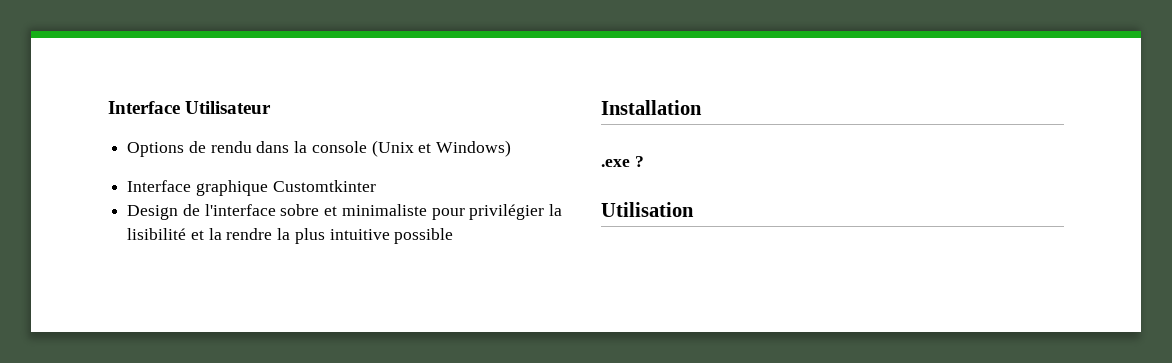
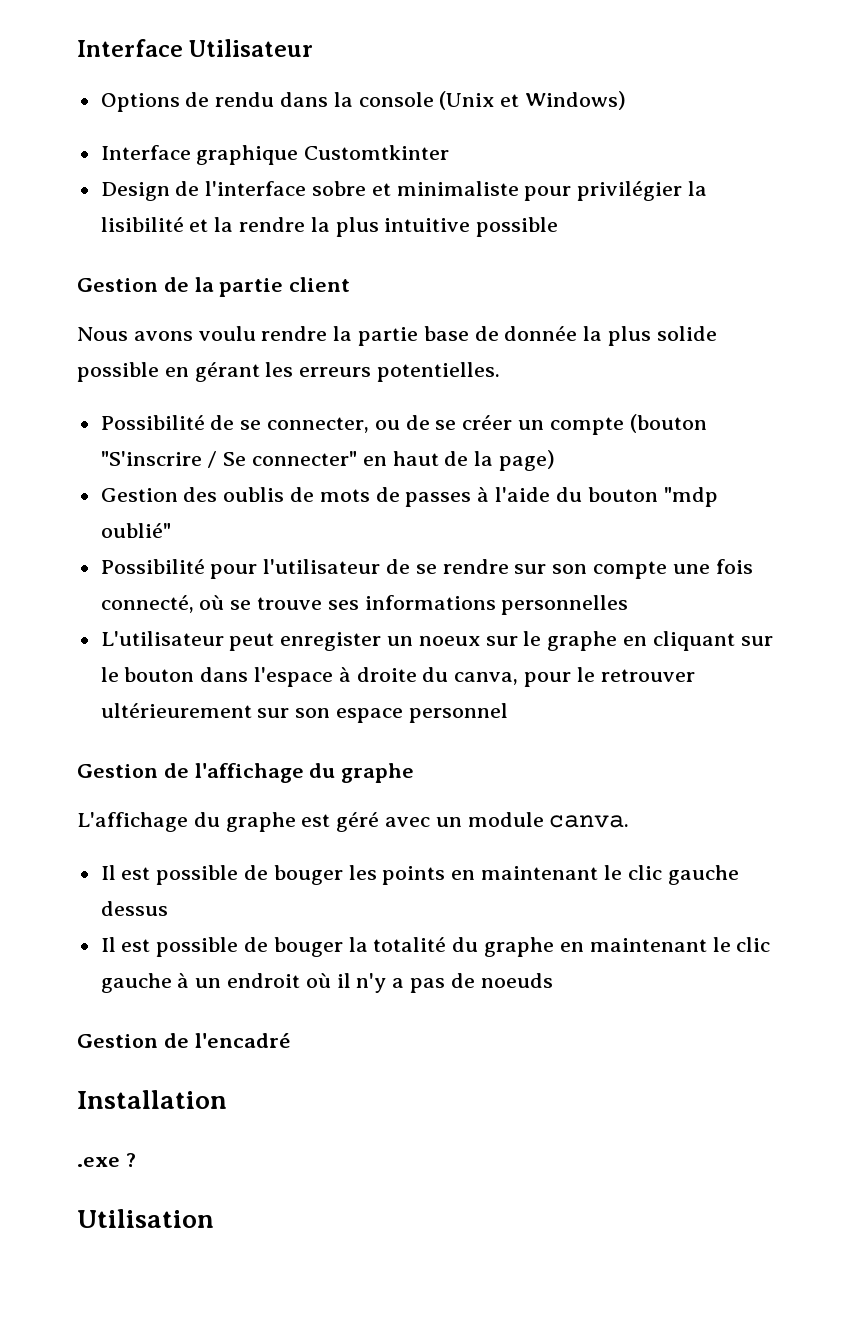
+ Gestion de la partie client
+ Nous avons voulu rendre la partie base de donnée la plus solide possible en gérant les erreurs potentielles.
+ Possibilité de se connecter, ou de se créer un compte (bouton "S'inscrire / Se connecter" en haut de la page)
+ Gestion des oublis de mots de passes à l'aide du bouton "mdp oublié"
+ Possibilité pour l'utilisateur de se rendre sur son compte une fois connecté, où se trouve ses informations personnelles
+ L'utilisateur peut enregister un noeux sur le graphe en cliquant sur le bouton dans l'espace à droite du canva, pour le retrouver ultérieurement sur son espace personnel
+ Gestion de l'affichage du graphe
+ L'affichage du graphe est géré avec un module canva.
+ Il est possible de bouger les points en maintenant le clic gauche dessus
+ Il est possible de bouger la totalité du graphe en maintenant le clic gauche à un endroit où il n'y a pas de noeuds
+ Gestion de l'encadré

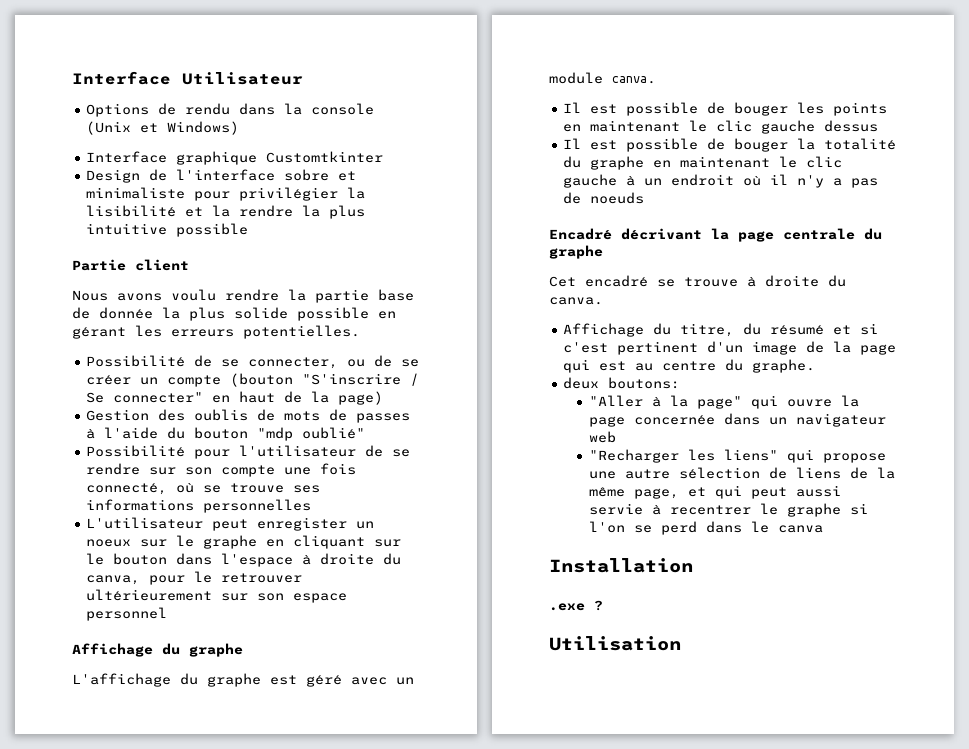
- Gestion de la partie client
+ Partie client
- Gestion de l'affichage du graphe
+ Affichage du graphe
- Gestion de l'encadré
+ Encadré décrivant la page centrale du graphe
+ Cet encadré se trouve à droite du canva.
+ Affichage du titre, du résumé et si c'est pertinent d'un image de la page qui est au centre du graphe.
+ deux boutons:
+ "Aller à la page" qui ouvre la page concernée dans un navigateur web
+ "Recharger les liens" qui propose une autre sélection de liens de la même page, et qui peut aussi servie à recentrer le graphe si l'on se perd dans le canva

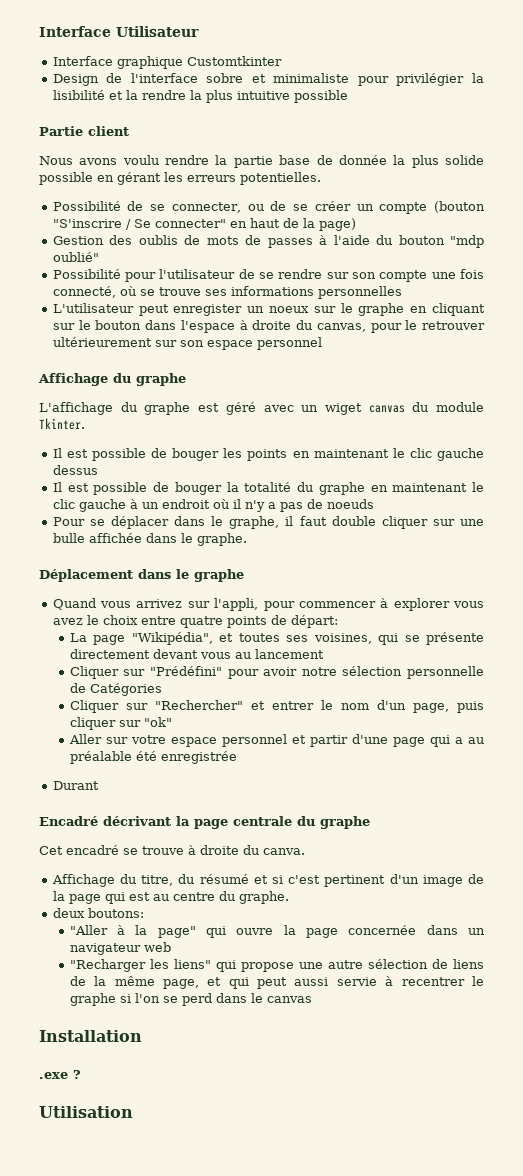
- Options de rendu dans la console (Unix et Windows)
- L'utilisateur peut enregister un noeux sur le graphe en cliquant sur le bouton dans l'espace à droite du canva, pour le retrouver ultérieurement sur son espace personnel
+ L'utilisateur peut enregister un noeux sur le graphe en cliquant sur le bouton dans l'espace à droite du canvas, pour le retrouver ultérieurement sur son espace personnel
- L'affichage du graphe est géré avec un module canva.
+ L'affichage du graphe est géré avec un wiget canvas du module Tkinter.
+ Pour se déplacer dans le graphe, il faut double cliquer sur une bulle affichée dans le graphe.
+ Déplacement dans le graphe
+ Quand vous arrivez sur l'appli, pour commencer à explorer vous avez le choix entre quatre points de départ:
+ La page "Wikipédia", et toutes ses voisines, qui se présente directement devant vous au lancement
+ Cliquer sur "Prédéfini" pour avoir notre sélection personnelle de Catégories
+ Cliquer sur "Rechercher" et entrer le nom d'un page, puis cliquer sur "ok"
+ Aller sur votre espace personnel et partir d'une page qui a au préalable été enregistrée
+ Durant
- "Recharger les liens" qui propose une autre sélection de liens de la même page, et qui peut aussi servie à recentrer le graphe si l'on se perd dans le canva
+ "Recharger les liens" qui propose une autre sélection de liens de la même page, et qui peut aussi servie à recentrer le graphe si l'on se perd dans le canvas

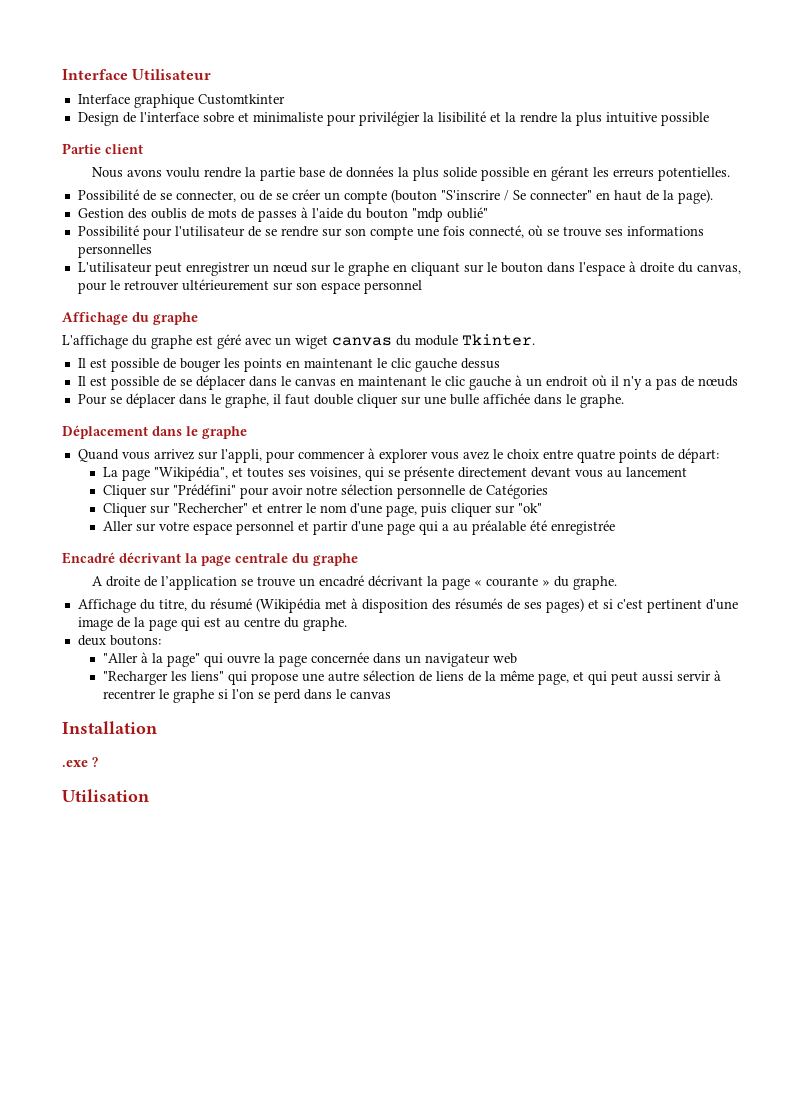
- Nous avons voulu rendre la partie base de donnée la plus solide possible en gérant les erreurs potentielles.
+ Nous avons voulu rendre la partie base de données la plus solide possible en gérant les erreurs potentielles.
- Possibilité de se connecter, ou de se créer un compte (bouton "S'inscrire / Se connecter" en haut de la page)
+ Possibilité de se connecter, ou de se créer un compte (bouton "S'inscrire / Se connecter" en haut de la page).
- L'utilisateur peut enregister un noeux sur le graphe en cliquant sur le bouton dans l'espace à droite du canvas, pour le retrouver ultérieurement sur son espace personnel
+ L'utilisateur peut enregistrer un nœud sur le graphe en cliquant sur le bouton dans l'espace à droite du canvas, pour le retrouver ultérieurement sur son espace personnel
- Il est possible de bouger la totalité du graphe en maintenant le clic gauche à un endroit où il n'y a pas de noeuds
+ Il est possible de se déplacer dans le canvas en maintenant le clic gauche à un endroit où il n'y a pas de nœuds
- Cliquer sur "Rechercher" et entrer le nom d'un page, puis cliquer sur "ok"
+ Cliquer sur "Rechercher" et entrer le nom d'une page, puis cliquer sur "ok"
- Durant
- Cet encadré se trouve à droite du canva.
+ A droite de l’application se trouve un encadré décrivant la page « courante » du graphe.
- Affichage du titre, du résumé et si c'est pertinent d'un image de la page qui est au centre du graphe.
+ Affichage du titre, du résumé (Wikipédia met à disposition des résumés de ses pages) et si c'est pertinent d'une image de la page qui est au centre du graphe.
- "Recharger les liens" qui propose une autre sélection de liens de la même page, et qui peut aussi servie à recentrer le graphe si l'on se perd dans le canvas
+ "Recharger les liens" qui propose une autre sélection de liens de la même page, et qui peut aussi servir à recentrer le graphe si l'on se perd dans le canvas

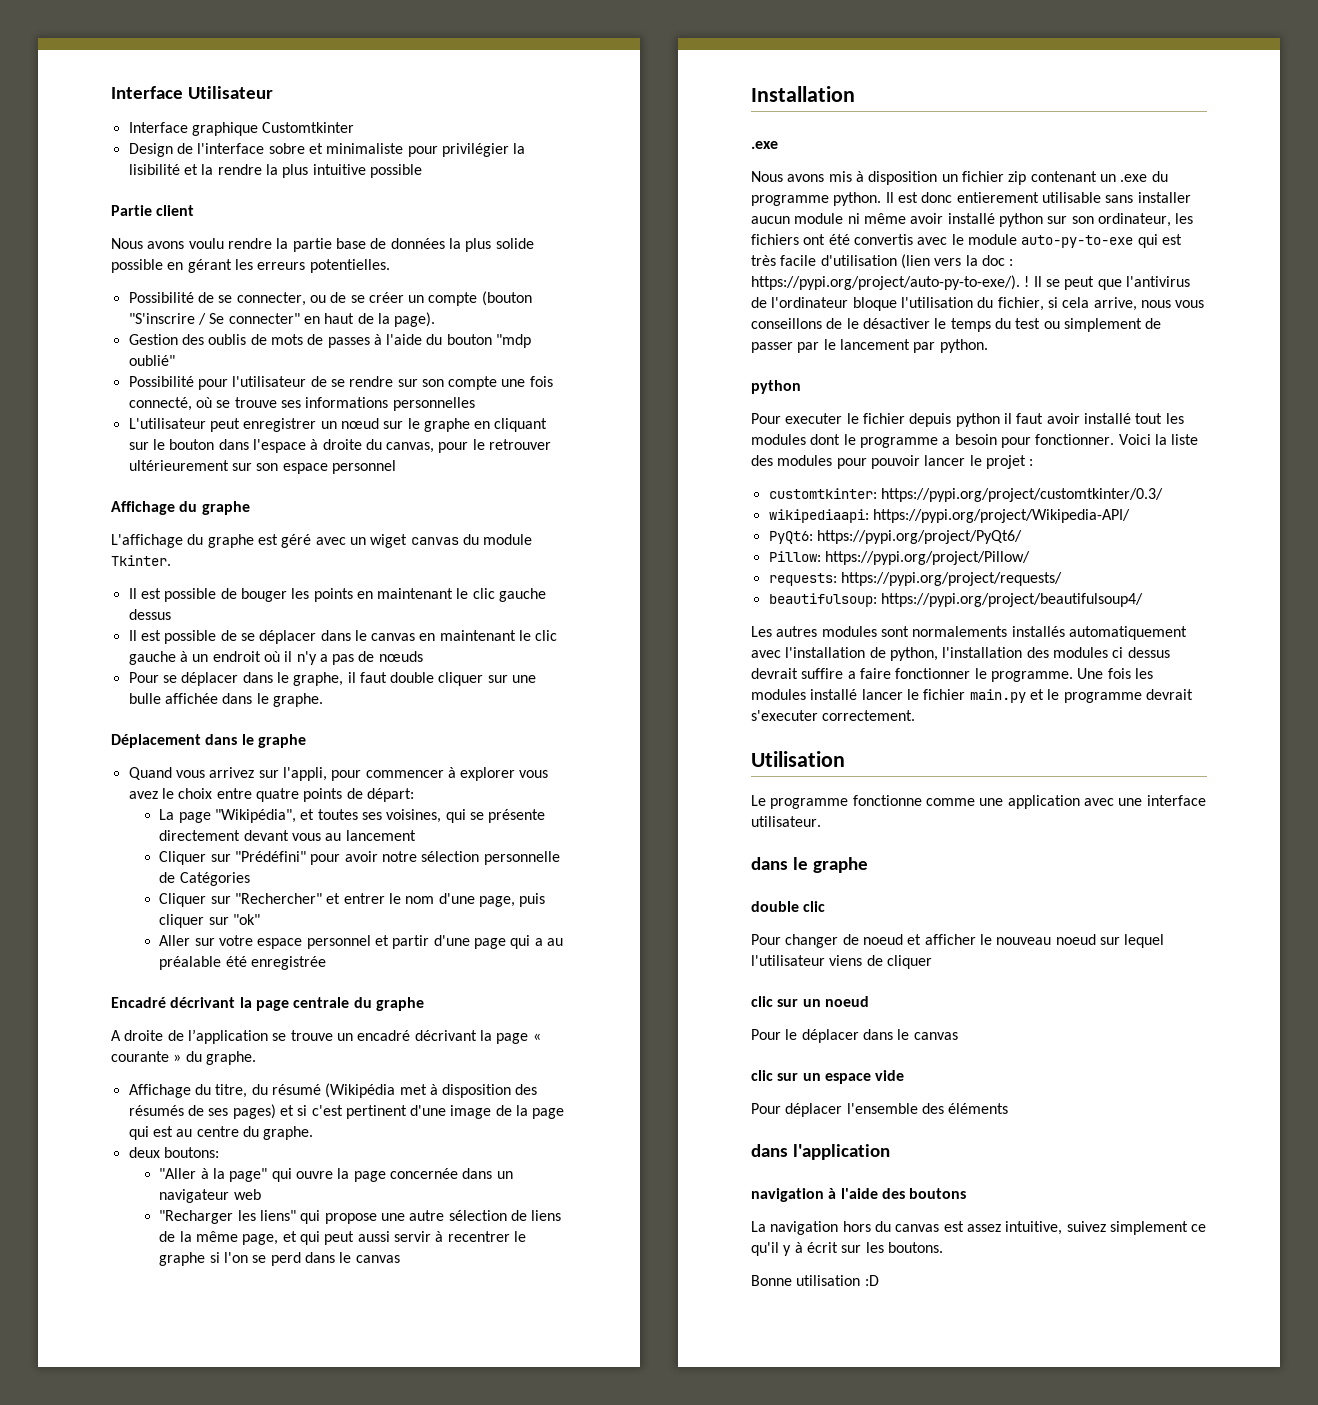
  Installation
- .exe ?
+ .exe
+ Nous avons mis à disposition un fichier zip contenant un .exe du programme python. Il est donc entierement utilisable sans installer aucun module ni même avoir installé python sur son ordinateur, les fichiers ont été convertis avec le module auto-py-to-exe qui est très facile d'utilisation (lien vers la doc : https://pypi.org/project/auto-py-to-exe/). ! Il se peut que l'antivirus de l'ordinateur bloque l'utilisation du fichier, si cela arrive, nous vous conseillons de le désactiver le temps du test ou simplement de passer par le lancement par python.
+ python
+ Pour executer le fichier depuis python il faut avoir installé tout les modules dont le programme a besoin pour fonctionner. Voici la liste des modules pour pouvoir lancer le projet :
+ customtkinter: https://pypi.org/project/customtkinter/0.3/
+ wikipediaapi: https://pypi.org/project/Wikipedia-API/
+ PyQt6: https://pypi.org/project/PyQt6/
+ Pillow: https://pypi.org/project/Pillow/
+ requests: https://pypi.org/project/requests/
+ beautifulsoup: https://pypi.org/project/beautifulsoup4/
+ Les autres modules sont normalements installés automatiquement avec l'installation de python, l'installation des modules ci dessus devrait suffire a faire fonctionner le programme. Une fois les modules installé lancer le fichier main.py et le programme devrait s'executer correctement.
  Utilisation
+ Le programme fonctionne comme une application avec une interface utilisateur.
+ dans le graphe
+ double clic
+ Pour changer de noeud et afficher le nouveau noeud sur lequel l'utilisateur viens de cliquer
+ clic sur un noeud
+ Pour le déplacer dans le canvas
+ clic sur un espace vide
+ Pour déplacer l'ensemble des éléments
+ dans l'application
+ navigation à l'aide des boutons
+ La navigation hors du canvas est assez intuitive, suivez simplement ce qu'il y à écrit sur les boutons.
+ Bonne utilisation :D

